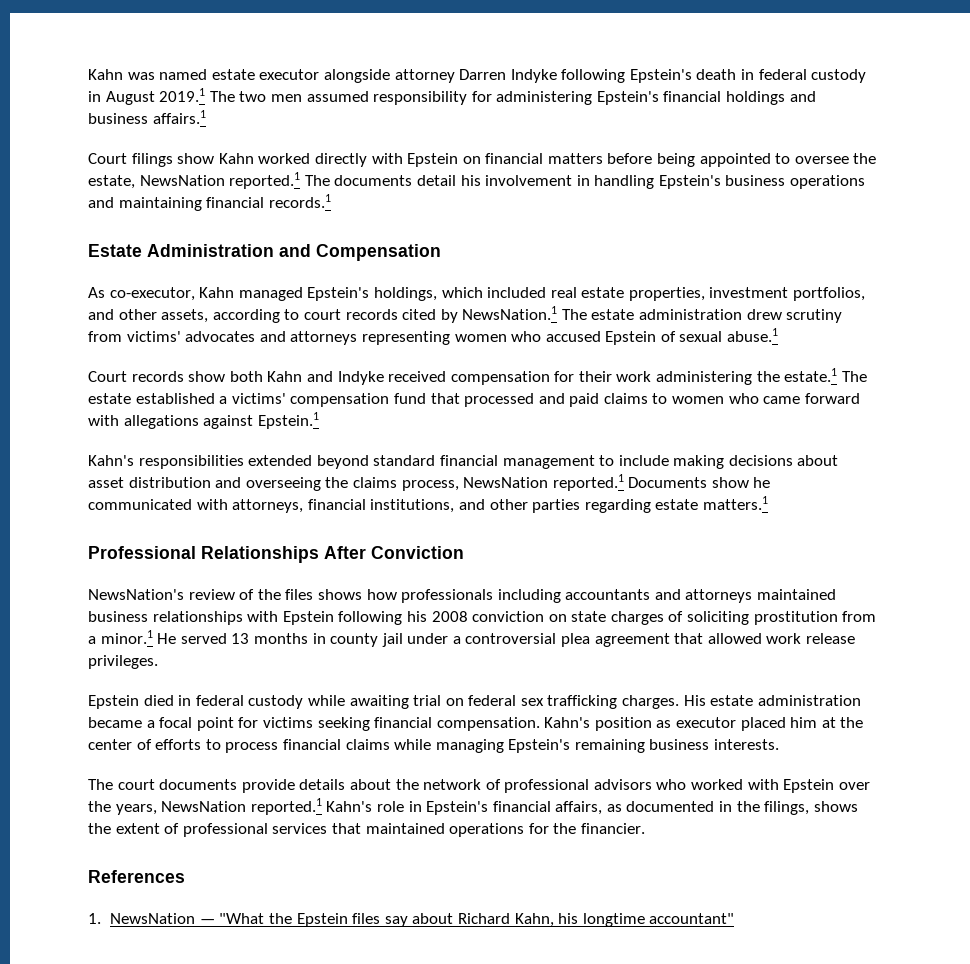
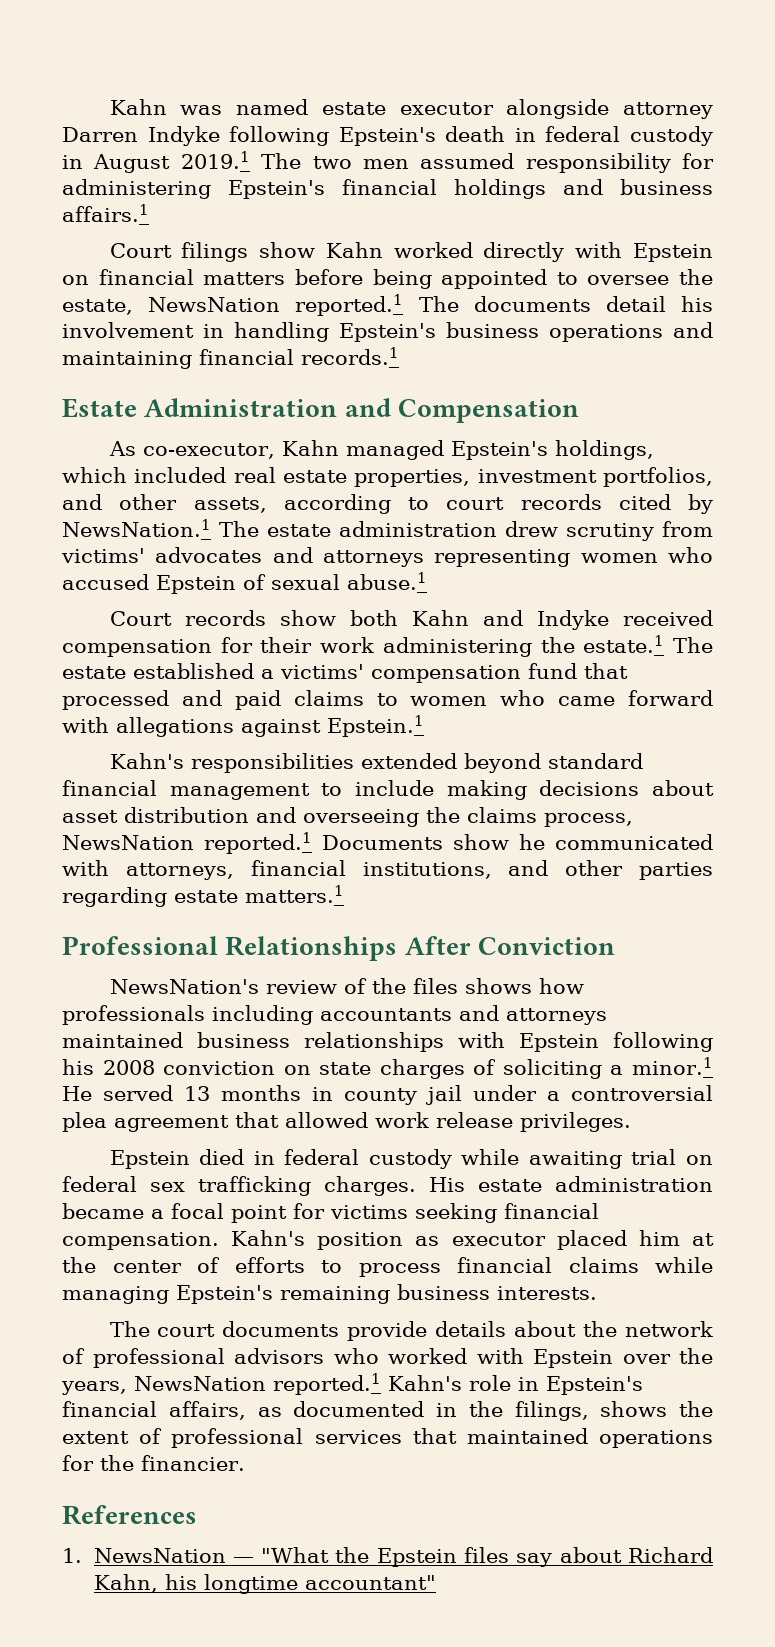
- NewsNation's review of the files shows how professionals including accountants and attorneys maintained business relationships with Epstein following his 2008 conviction on state charges of soliciting prostitution from a minor.1 He served 13 months in county jail under a controversial plea agreement that allowed work release privileges.
+ NewsNation's review of the files shows how professionals including accountants and attorneys maintained business relationships with Epstein following his 2008 conviction on state charges of soliciting a minor.1 He served 13 months in county jail under a controversial plea agreement that allowed work release privileges.

